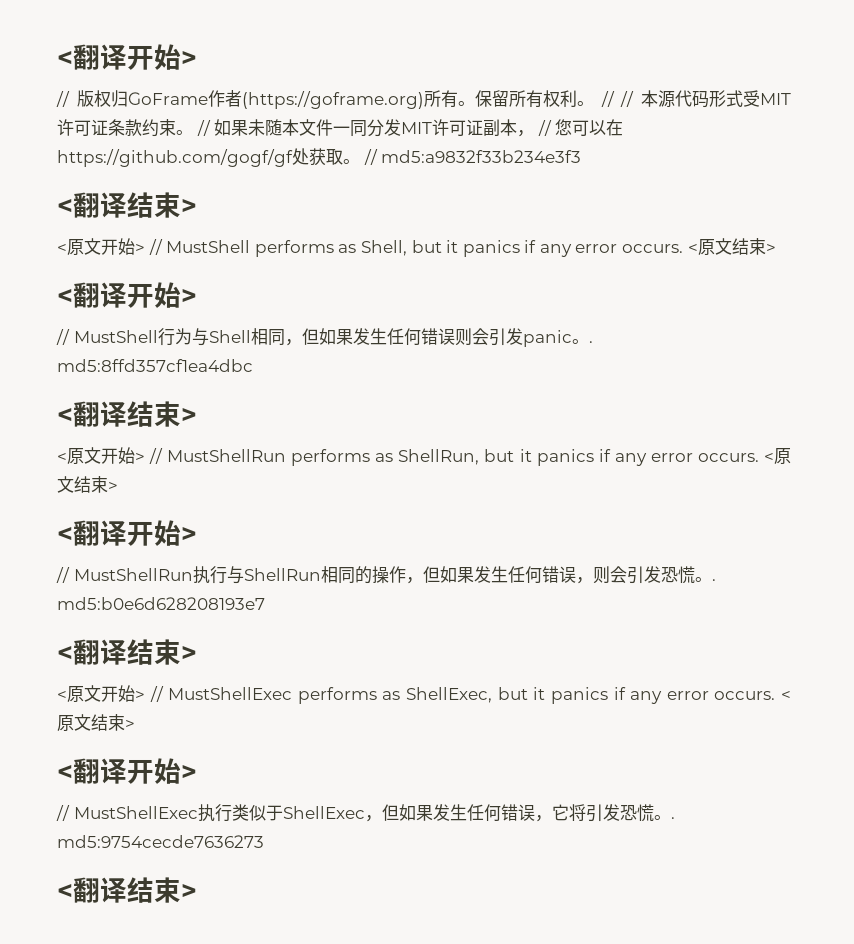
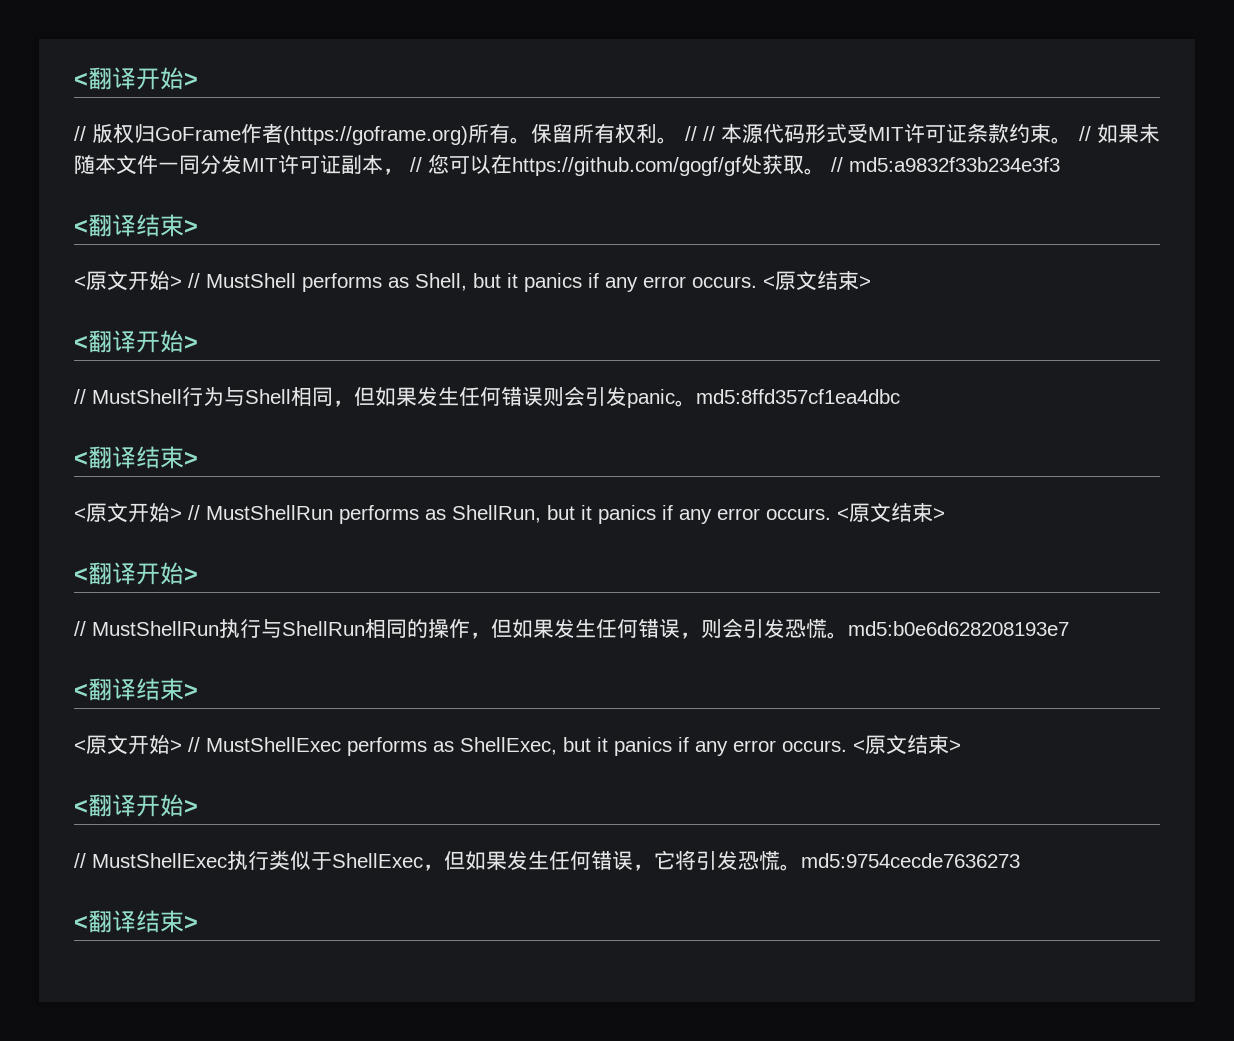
- // MustShell行为与Shell相同，但如果发生任何错误则会引发panic。. md5:8ffd357cf1ea4dbc
+ // MustShell行为与Shell相同，但如果发生任何错误则会引发panic。md5:8ffd357cf1ea4dbc
- // MustShellRun执行与ShellRun相同的操作，但如果发生任何错误，则会引发恐慌。. md5:b0e6d628208193e7
+ // MustShellRun执行与ShellRun相同的操作，但如果发生任何错误，则会引发恐慌。md5:b0e6d628208193e7
- // MustShellExec执行类似于ShellExec，但如果发生任何错误，它将引发恐慌。. md5:9754cecde7636273
+ // MustShellExec执行类似于ShellExec，但如果发生任何错误，它将引发恐慌。md5:9754cecde7636273

